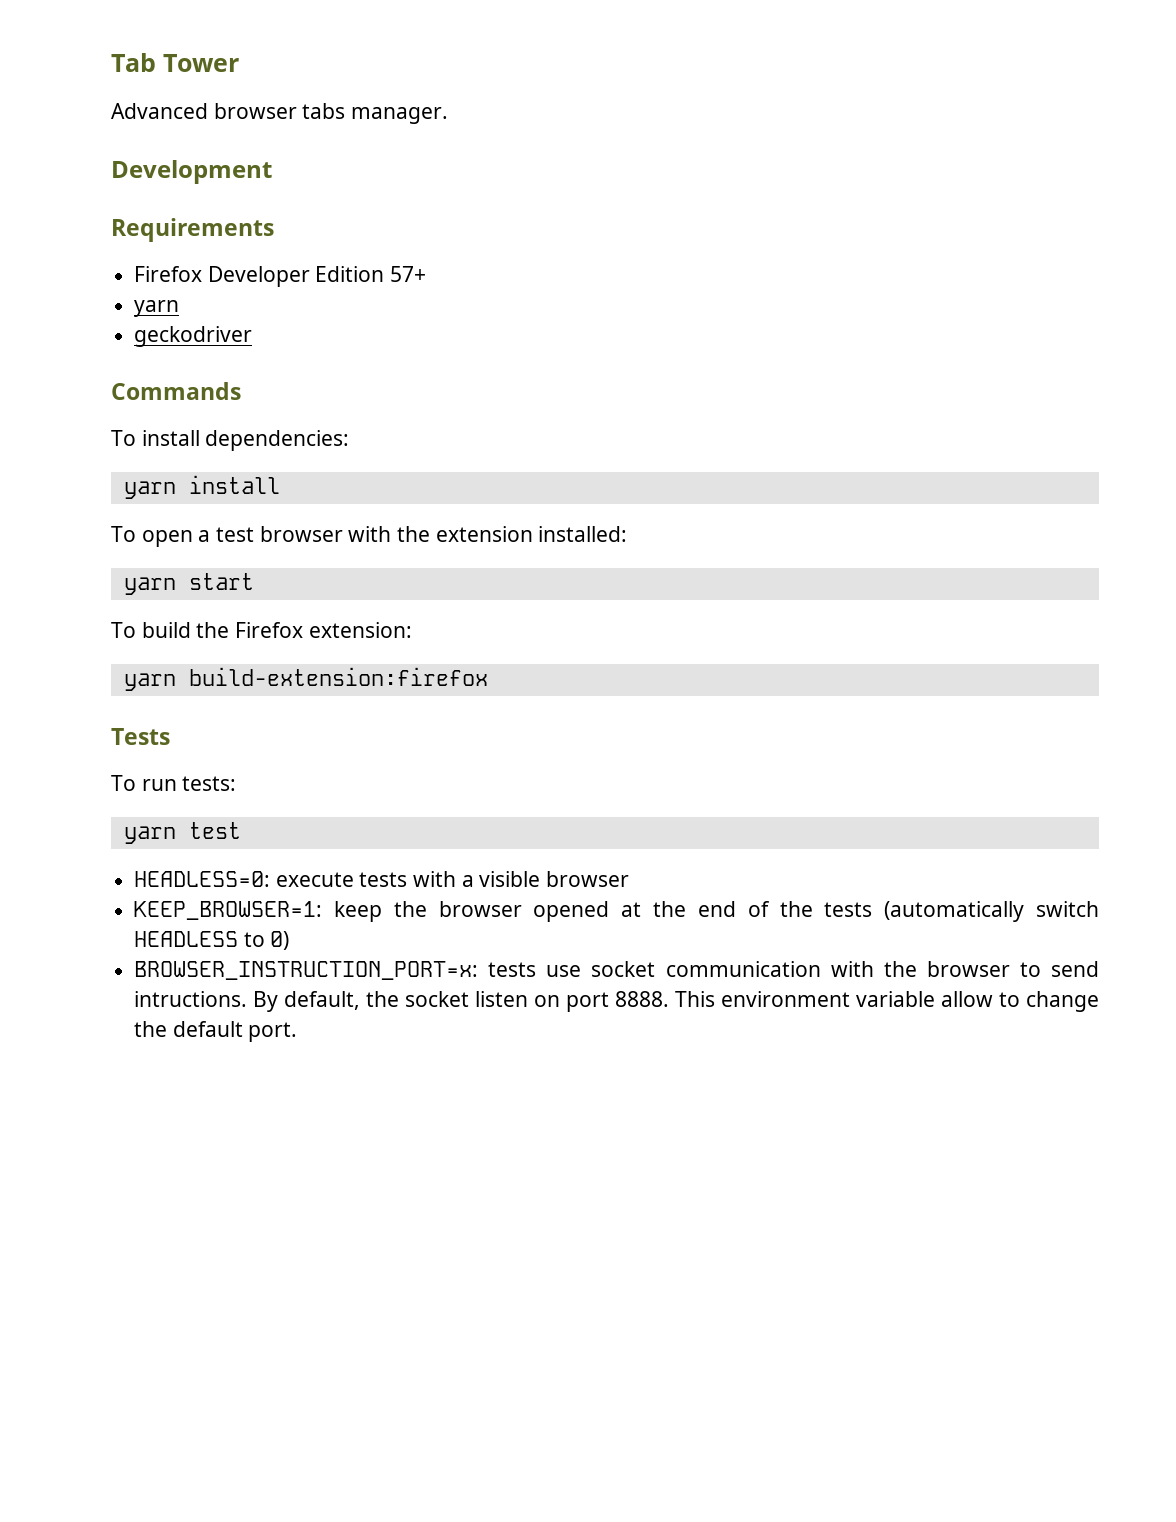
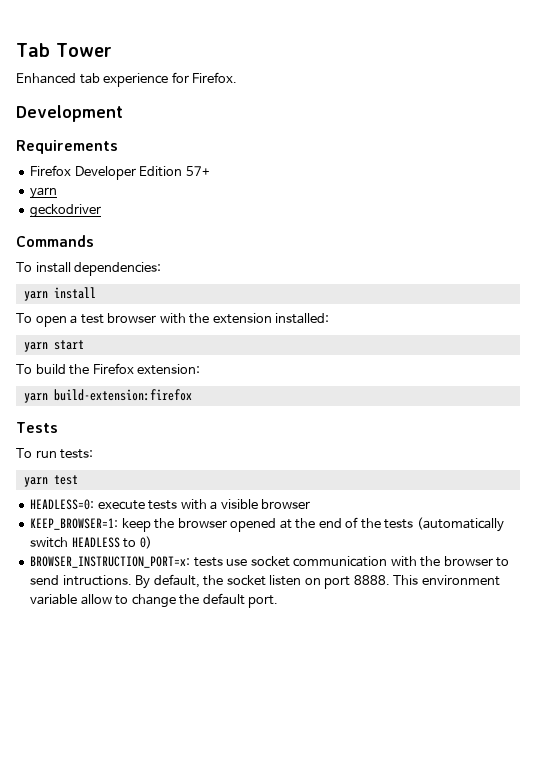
- Advanced browser tabs manager.
+ Enhanced tab experience for Firefox.

